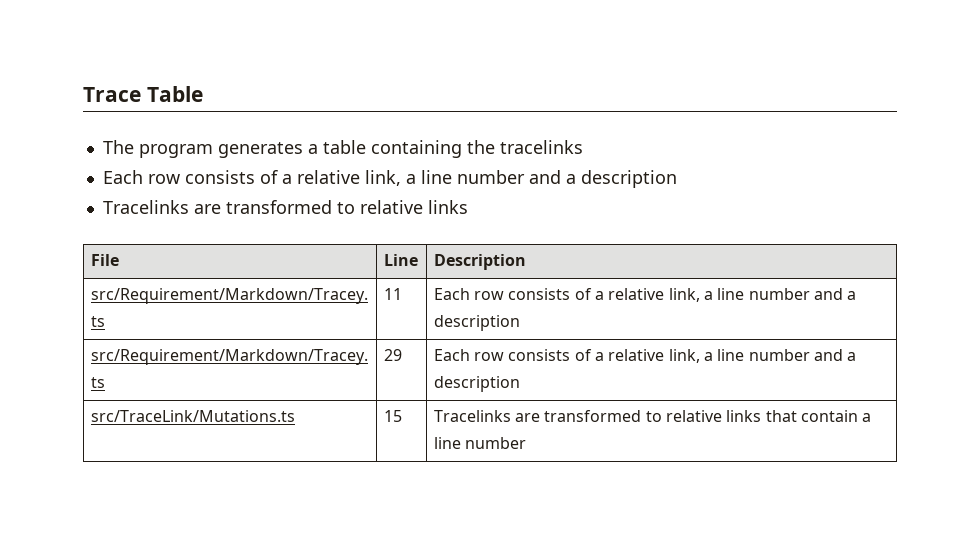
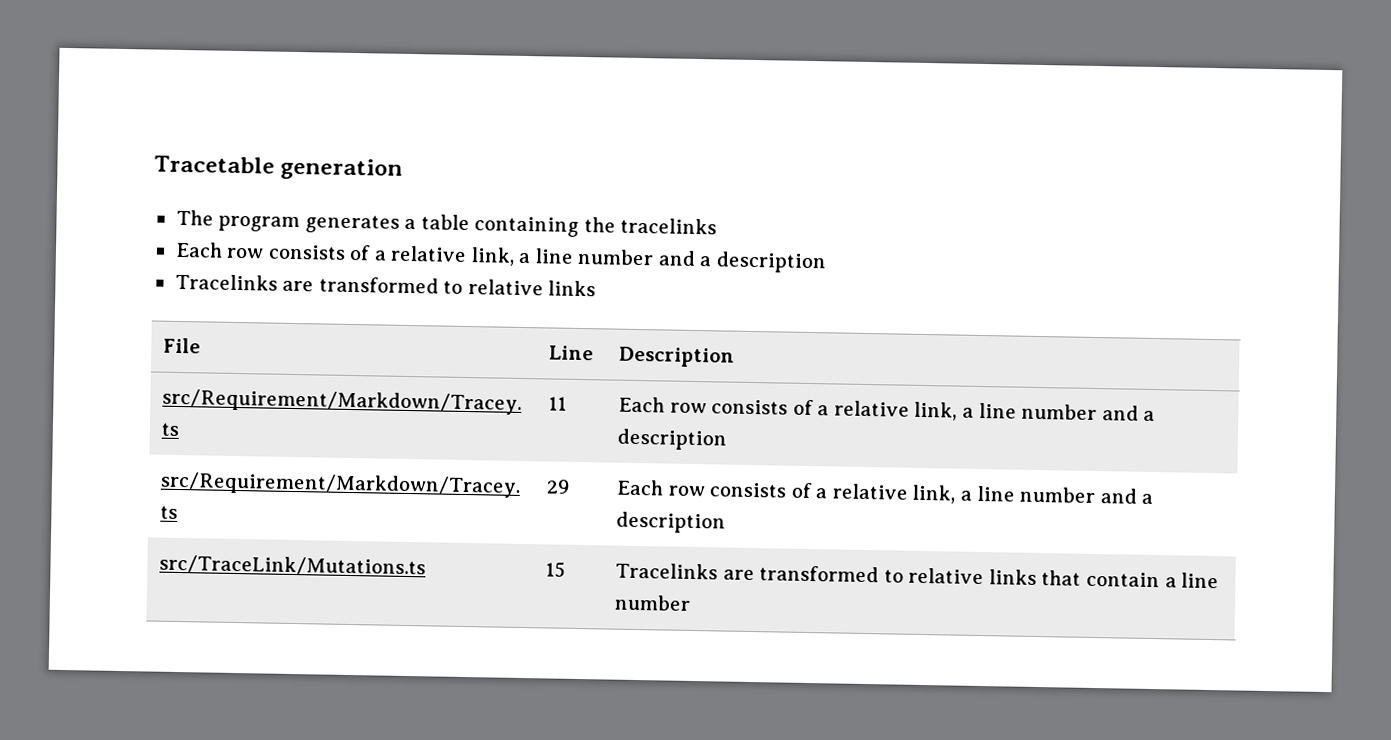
- Trace Table
+ Tracetable generation

